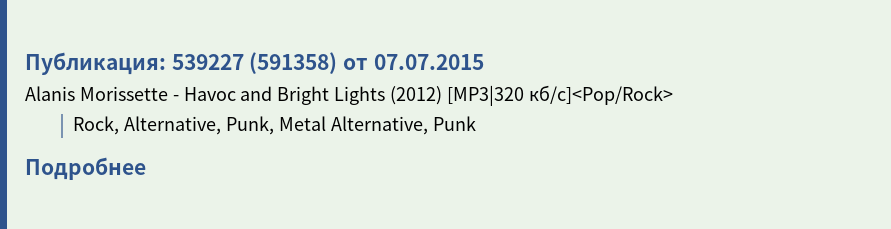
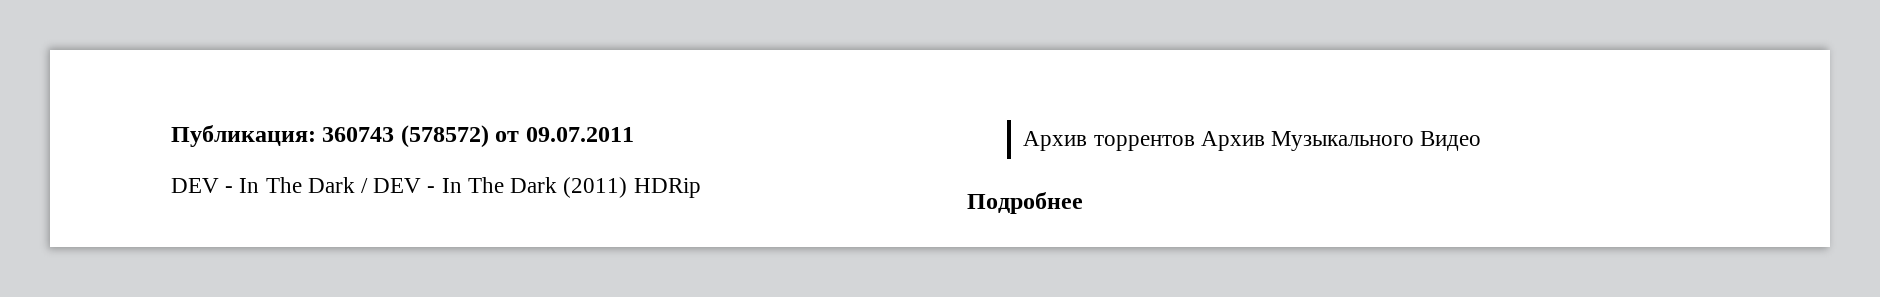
- Публикация: 539227 (591358) от 07.07.2015
- Alanis Morissette - Havoc and Bright Lights (2012) [MP3|320 кб/с]<Pop/Rock>
- Rock, Alternative, Punk, Metal Alternative, Punk
+ Публикация: 360743 (578572) от 09.07.2011
+ DEV - In The Dark / DEV - In The Dark (2011) HDRip
+ Архив торрентов Архив Музыкального Видео

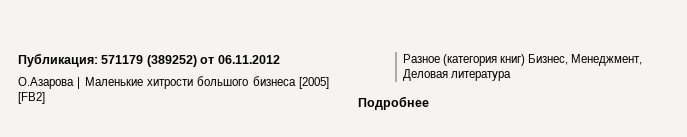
- Публикация: 360743 (578572) от 09.07.2011
- DEV - In The Dark / DEV - In The Dark (2011) HDRip
- Архив торрентов Архив Музыкального Видео
+ Публикация: 571179 (389252) от 06.11.2012
+ О.Азарова | Маленькие хитрости большого бизнеса [2005] [FB2]
+ Разное (категория книг) Бизнес, Менеджмент, Деловая литература

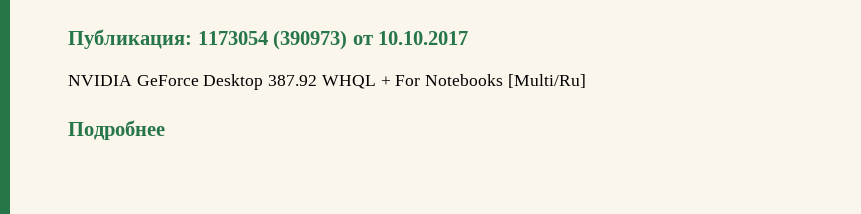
- Публикация: 571179 (389252) от 06.11.2012
- О.Азарова | Маленькие хитрости большого бизнеса [2005] [FB2]
- Разное (категория книг) Бизнес, Менеджмент, Деловая литература
+ Публикация: 1173054 (390973) от 10.10.2017
+ NVIDIA GeForce Desktop 387.92 WHQL + For Notebooks [Multi/Ru]

